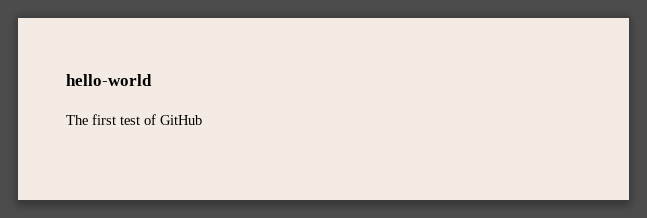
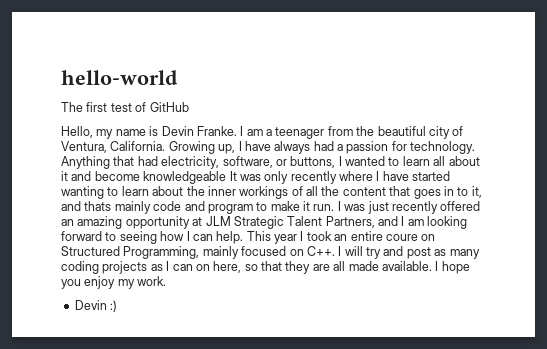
+ Hello, my name is Devin Franke. I am a teenager from the beautiful city of Ventura, California. Growing up, I have always had a passion for technology. Anything that had electricity, software, or buttons, I wanted to learn all about it and become knowledgeable It was only recently where I have started wanting to learn about the inner workings of all the content that goes in to it, and thats mainly code and program to make it run. I was just recently offered an amazing opportunity at JLM Strategic Talent Partners, and I am looking forward to seeing how I can help. This year I took an entire coure on Structured Programming, mainly focused on C++. I will try and post as many coding projects as I can on here, so that they are all made available. I hope you enjoy my work.
+ Devin :)

